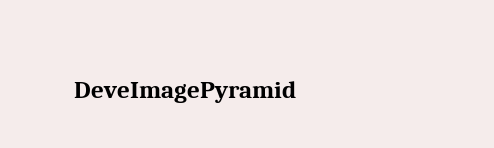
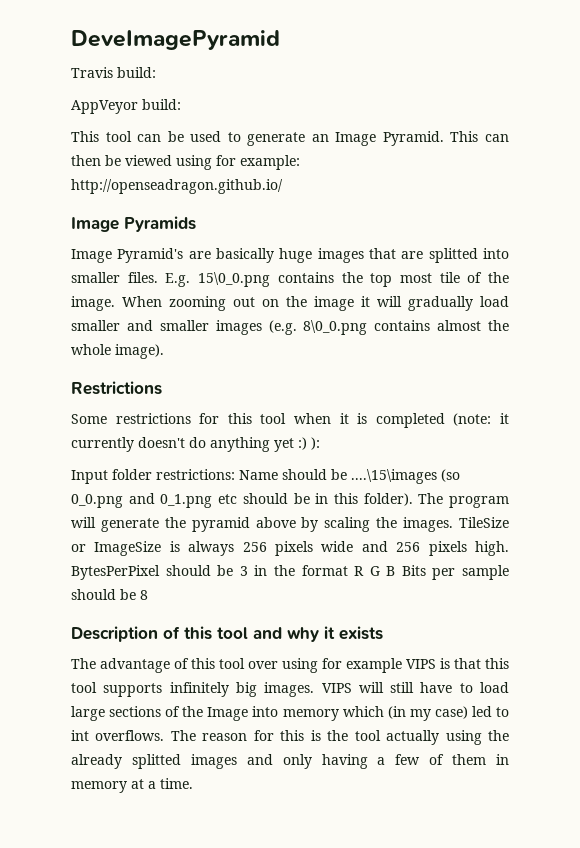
+ Travis build:
+ AppVeyor build:
+ This tool can be used to generate an Image Pyramid. This can then be viewed using for example: http://openseadragon.github.io/
+ Image Pyramids
+ Image Pyramid's are basically huge images that are splitted into smaller files. E.g. 15\0_0.png contains the top most tile of the image. When zooming out on the image it will gradually load smaller and smaller images (e.g. 8\0_0.png contains almost the whole image).
+ Restrictions
+ Some restrictions for this tool when it is completed (note: it currently doesn't do anything yet :) ):
+ Input folder restrictions: Name should be ....\15\images (so 0_0.png and 0_1.png etc should be in this folder). The program will generate the pyramid above by scaling the images. TileSize or ImageSize is always 256 pixels wide and 256 pixels high. BytesPerPixel should be 3 in the format R G B Bits per sample should be 8
+ Description of this tool and why it exists
+ The advantage of this tool over using for example VIPS is that this tool supports infinitely big images. VIPS will still have to load large sections of the Image into memory which (in my case) led to int overflows. The reason for this is the tool actually using the already splitted images and only having a few of them in memory at a time.

